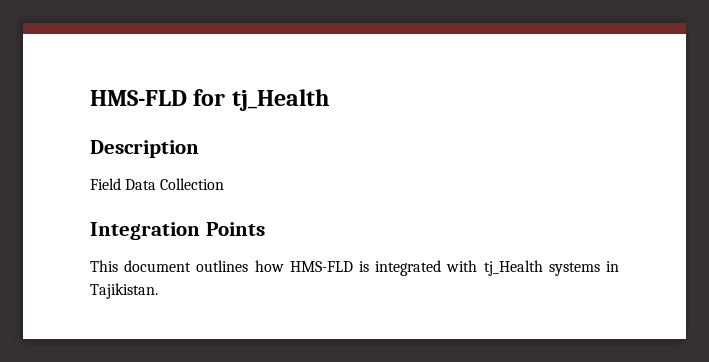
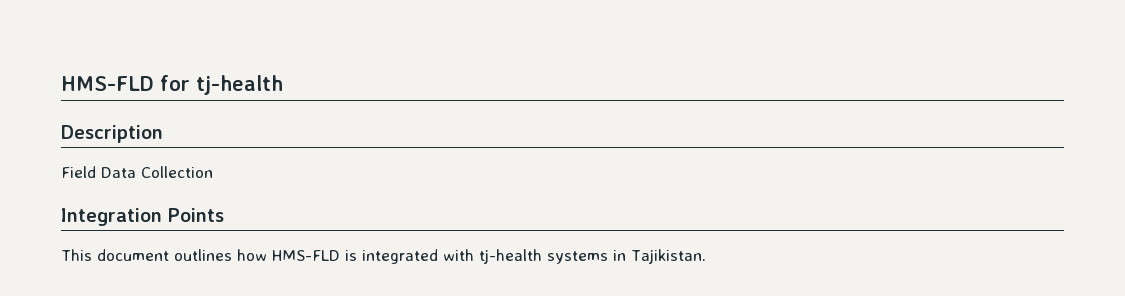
- HMS-FLD for tj_Health
+ HMS-FLD for tj-health
- This document outlines how HMS-FLD is integrated with tj_Health systems in Tajikistan.
+ This document outlines how HMS-FLD is integrated with tj-health systems in Tajikistan.

